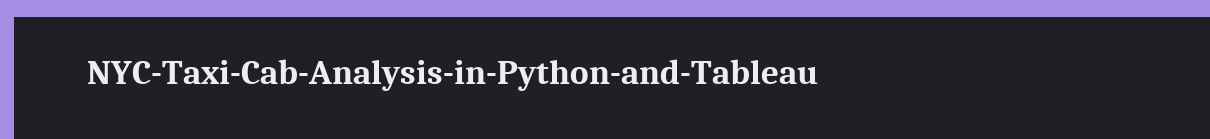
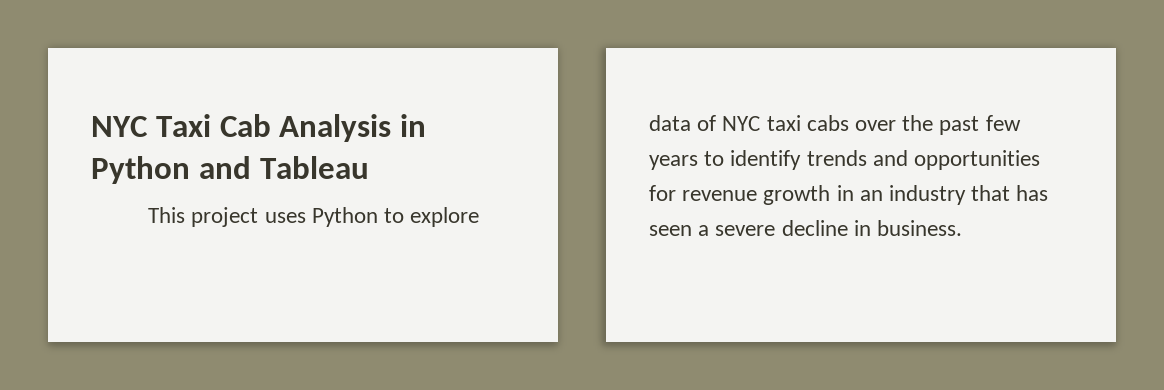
- NYC-Taxi-Cab-Analysis-in-Python-and-Tableau
+ NYC Taxi Cab Analysis in Python and Tableau
+ This project uses Python to explore data of NYC taxi cabs over the past few years to identify trends and opportunities for revenue growth in an industry that has seen a severe decline in business.

